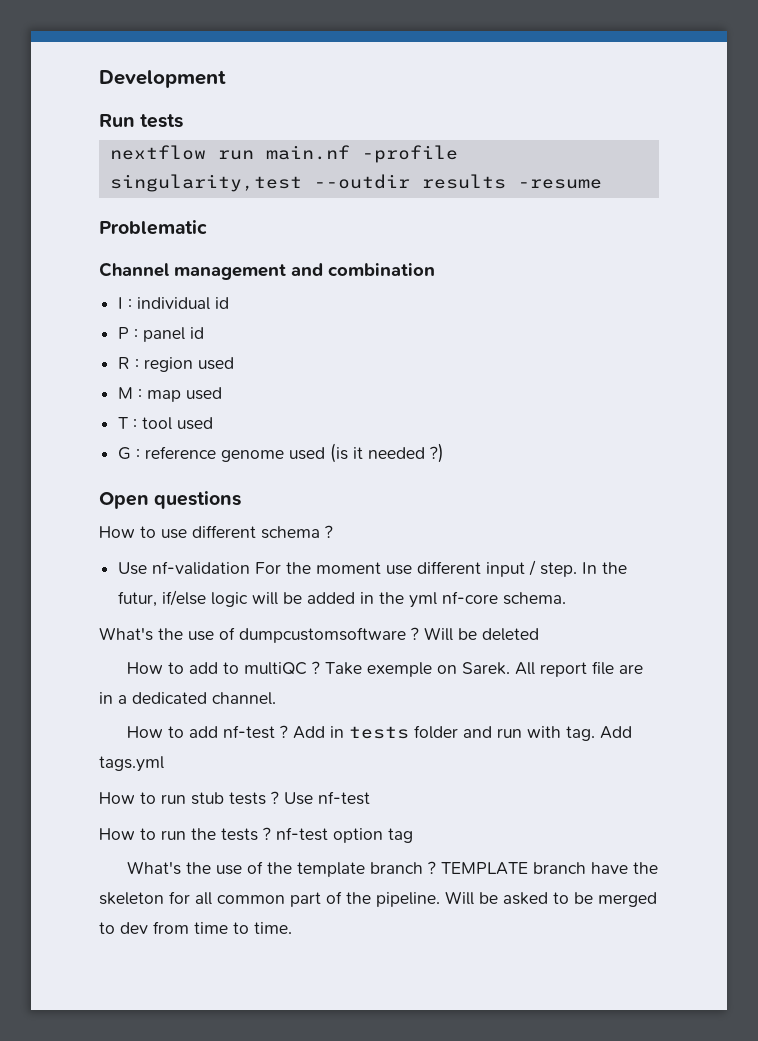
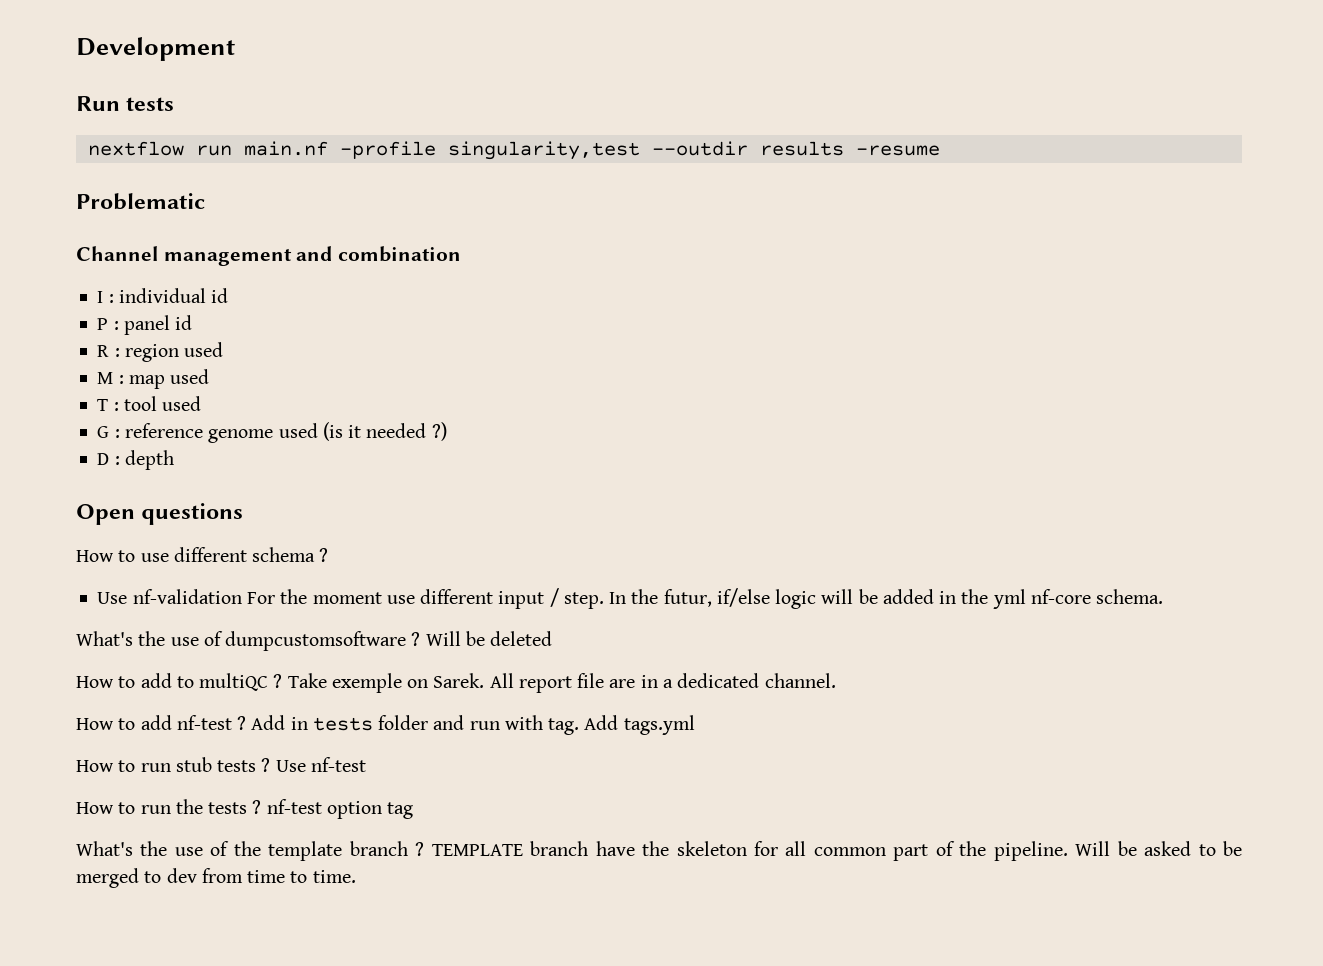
+ D : depth

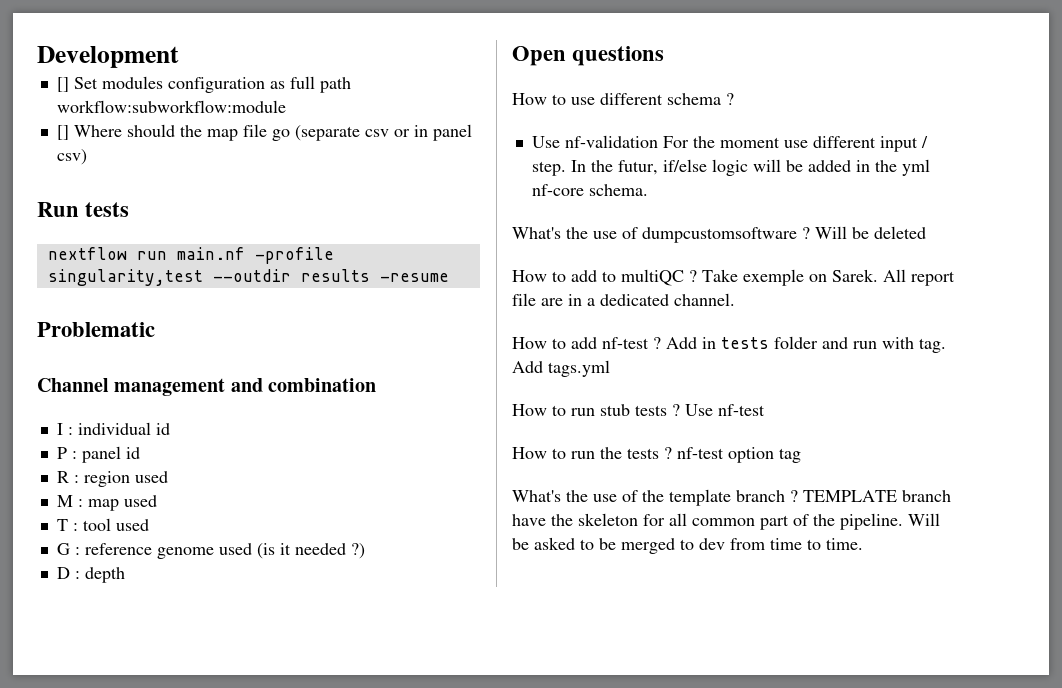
+ [] Set modules configuration as full path workflow:subworkflow:module
+ [] Where should the map file go (separate csv or in panel csv)

